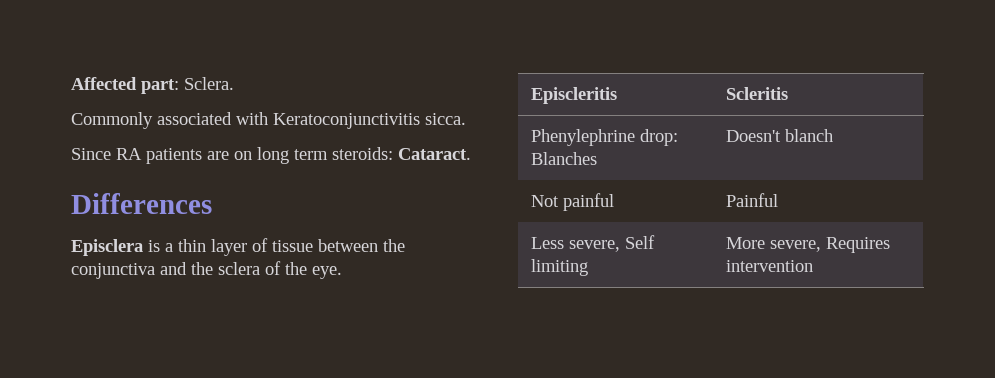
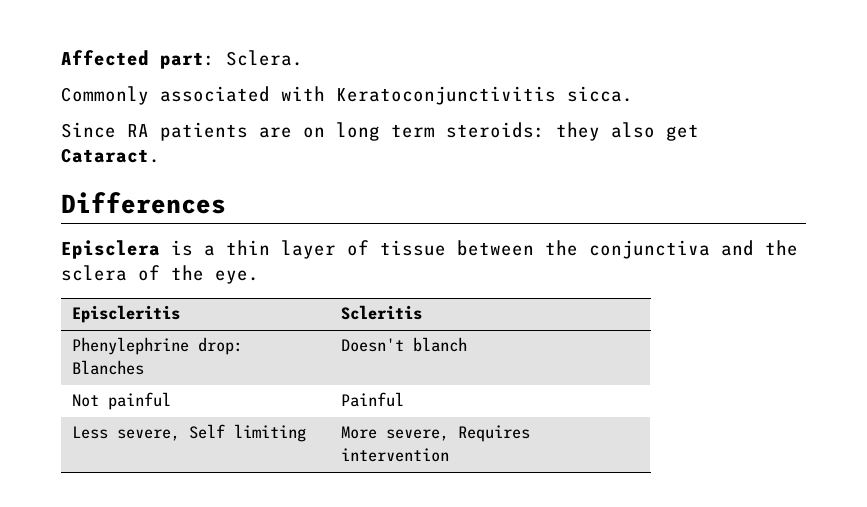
- Since RA patients are on long term steroids: Cataract.
+ Since RA patients are on long term steroids: they also get Cataract.

